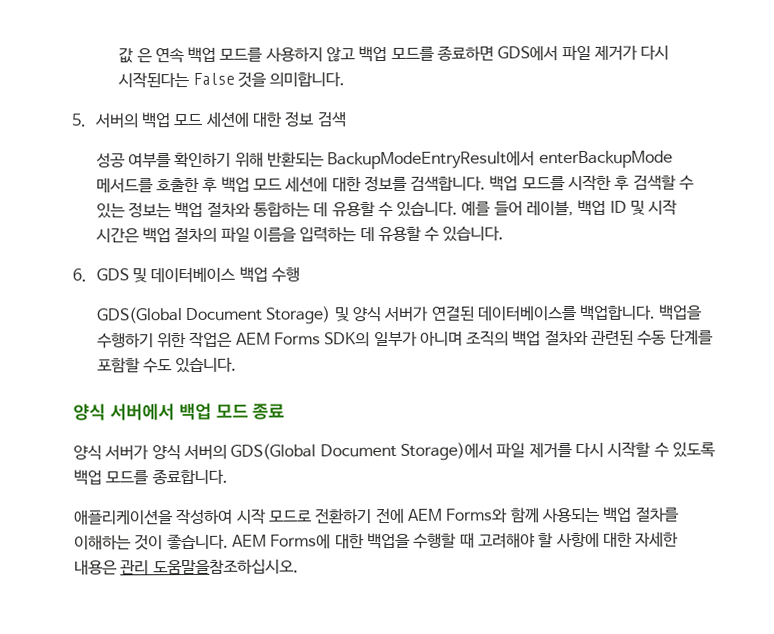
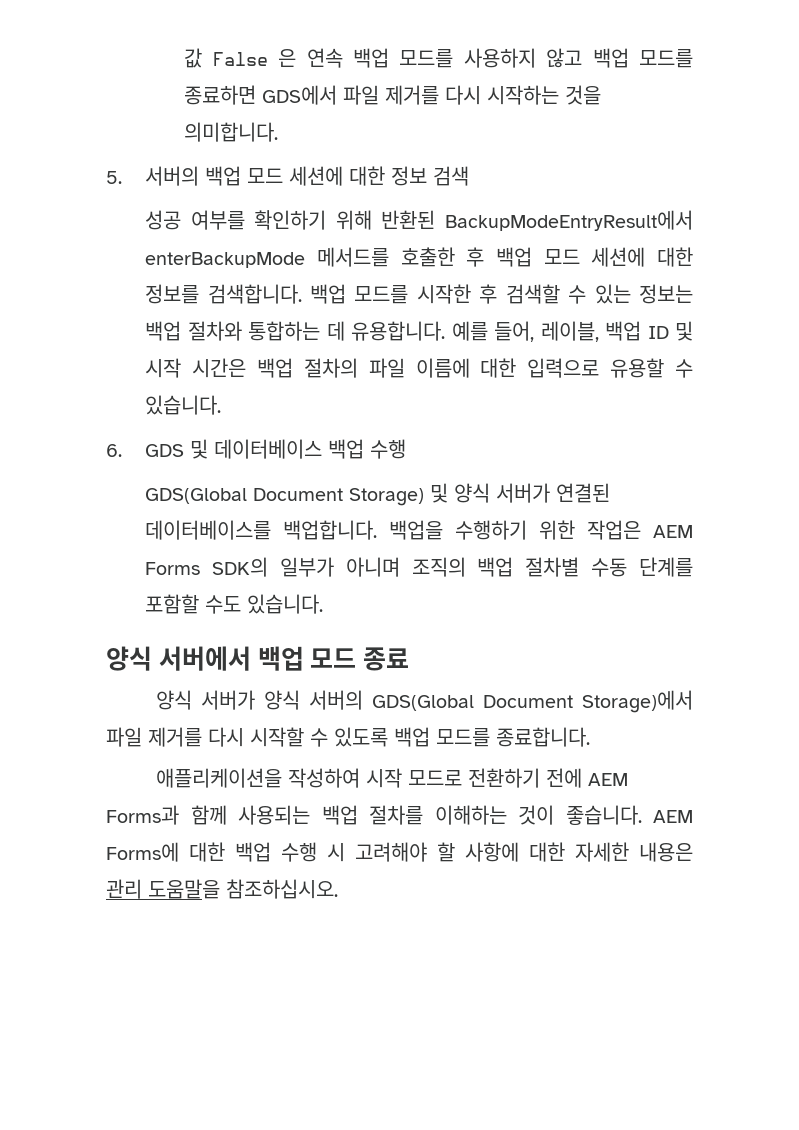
- 값 은 연속 백업 모드를 사용하지 않고 백업 모드를 종료하면 GDS에서 파일 제거가 다시 시작된다는 False 것을 의미합니다.
+ 값 False 은 연속 백업 모드를 사용하지 않고 백업 모드를 종료하면 GDS에서 파일 제거를 다시 시작하는 것을 의미합니다.
- 성공 여부를 확인하기 위해 반환되는 BackupModeEntryResult에서 enterBackupMode 메서드를 호출한 후 백업 모드 세션에 대한 정보를 검색합니다.
+ 성공 여부를 확인하기 위해 반환된 BackupModeEntryResult에서 enterBackupMode 메서드를 호출한 후 백업 모드 세션에 대한 정보를 검색합니다.
- 백업 모드를 시작한 후 검색할 수 있는 정보는 백업 절차와 통합하는 데 유용할 수 있습니다. 예를 들어 레이블, 백업 ID 및 시작 시간은 백업 절차의 파일 이름을 입력하는 데 유용할 수 있습니다.
+ 백업 모드를 시작한 후 검색할 수 있는 정보는 백업 절차와 통합하는 데 유용합니다. 예를 들어, 레이블, 백업 ID 및 시작 시간은 백업 절차의 파일 이름에 대한 입력으로 유용할 수 있습니다.
- 백업을 수행하기 위한 작업은 AEM Forms SDK의 일부가 아니며 조직의 백업 절차와 관련된 수동 단계를 포함할 수도 있습니다.
+ 백업을 수행하기 위한 작업은 AEM Forms SDK의 일부가 아니며 조직의 백업 절차별 수동 단계를 포함할 수도 있습니다.
- 애플리케이션을 작성하여 시작 모드로 전환하기 전에 AEM Forms와 함께 사용되는 백업 절차를 이해하는 것이 좋습니다.
+ 애플리케이션을 작성하여 시작 모드로 전환하기 전에 AEM Forms과 함께 사용되는 백업 절차를 이해하는 것이 좋습니다.
- AEM Forms에 대한 백업을 수행할 때 고려해야 할 사항에 대한 자세한 내용은 관리 도움말을참조하십시오.
+ AEM Forms에 대한 백업 수행 시 고려해야 할 사항에 대한 자세한 내용은 관리 도움말을 참조하십시오.

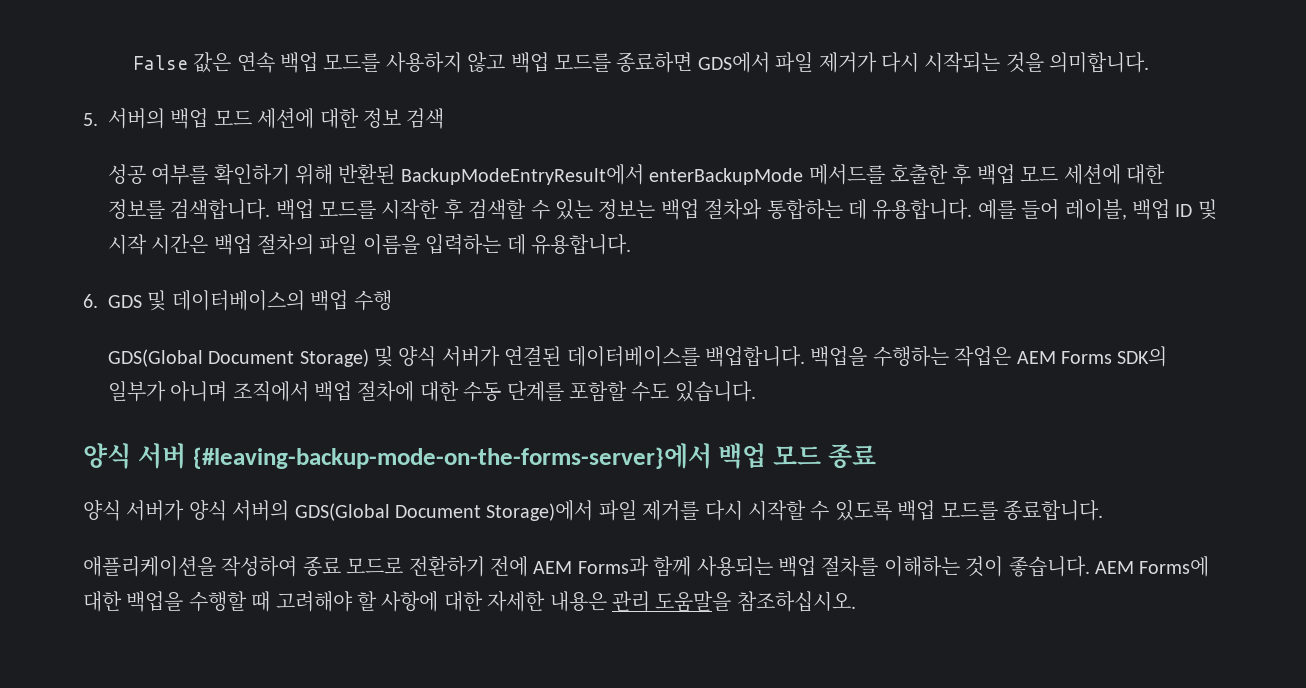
- 값 False 은 연속 백업 모드를 사용하지 않고 백업 모드를 종료하면 GDS에서 파일 제거를 다시 시작하는 것을 의미합니다.
+ False 값은 연속 백업 모드를 사용하지 않고 백업 모드를 종료하면 GDS에서 파일 제거가 다시 시작되는 것을 의미합니다.
- 예를 들어, 레이블, 백업 ID 및 시작 시간은 백업 절차의 파일 이름에 대한 입력으로 유용할 수 있습니다.
+ 예를 들어 레이블, 백업 ID 및 시작 시간은 백업 절차의 파일 이름을 입력하는 데 유용합니다.
- 6. GDS 및 데이터베이스 백업 수행
+ 6. GDS 및 데이터베이스의 백업 수행
- 백업을 수행하기 위한 작업은 AEM Forms SDK의 일부가 아니며 조직의 백업 절차별 수동 단계를 포함할 수도 있습니다.
+ 백업을 수행하는 작업은 AEM Forms SDK의 일부가 아니며 조직에서 백업 절차에 대한 수동 단계를 포함할 수도 있습니다.
- 양식 서버에서 백업 모드 종료
+ 양식 서버 {#leaving-backup-mode-on-the-forms-server}에서 백업 모드 종료
- 애플리케이션을 작성하여 시작 모드로 전환하기 전에 AEM Forms과 함께 사용되는 백업 절차를 이해하는 것이 좋습니다.
+ 애플리케이션을 작성하여 종료 모드로 전환하기 전에 AEM Forms과 함께 사용되는 백업 절차를 이해하는 것이 좋습니다.
- AEM Forms에 대한 백업 수행 시 고려해야 할 사항에 대한 자세한 내용은 관리 도움말을 참조하십시오.
+ AEM Forms에 대한 백업을 수행할 때 고려해야 할 사항에 대한 자세한 내용은 관리 도움말을 참조하십시오.

